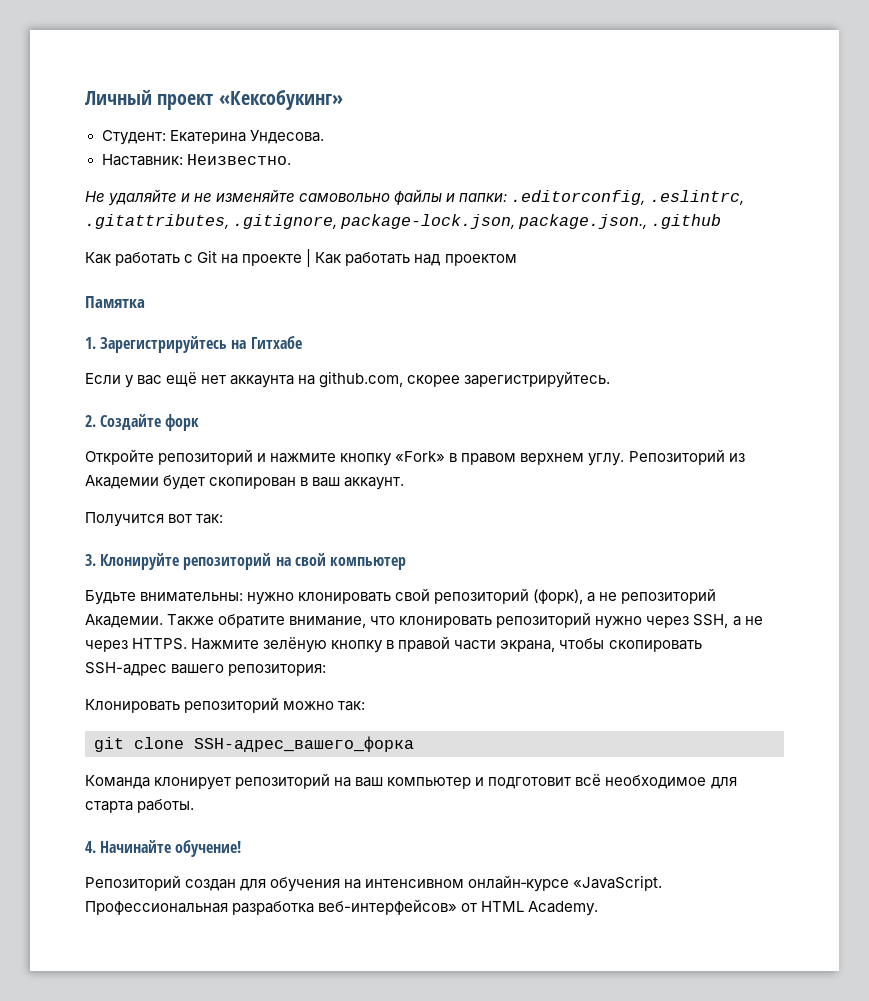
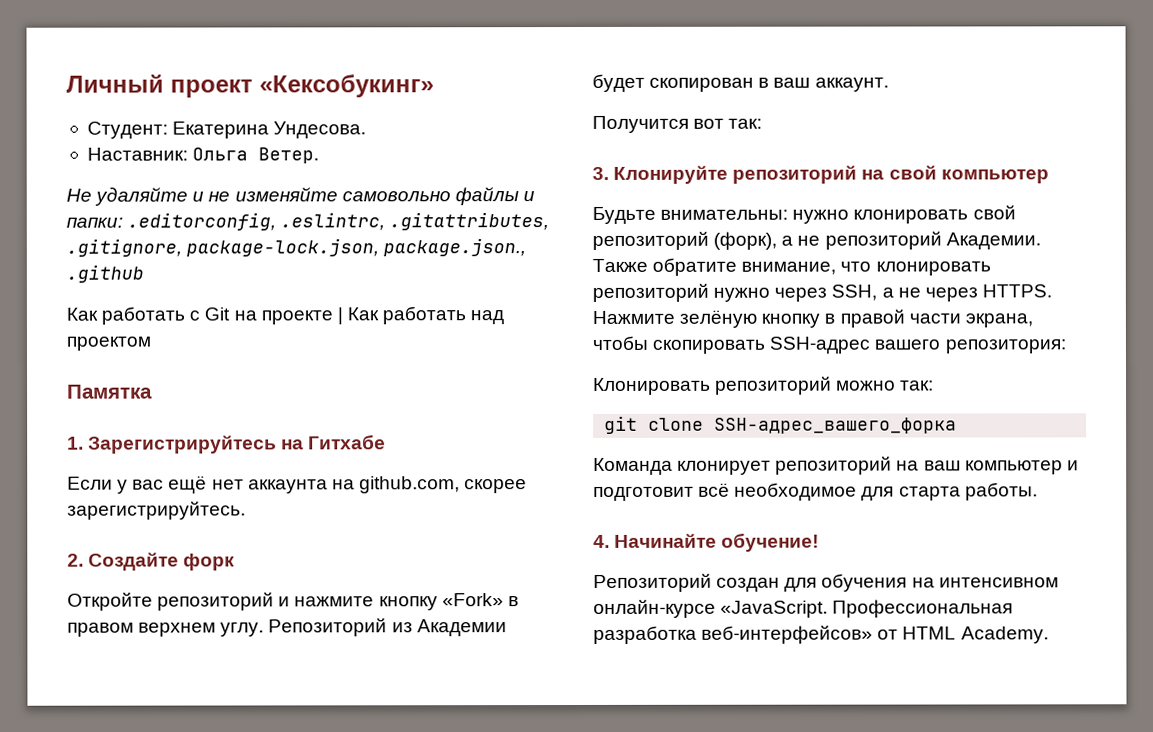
- Наставник: Неизвестно.
+ Наставник: Ольга Ветер.

